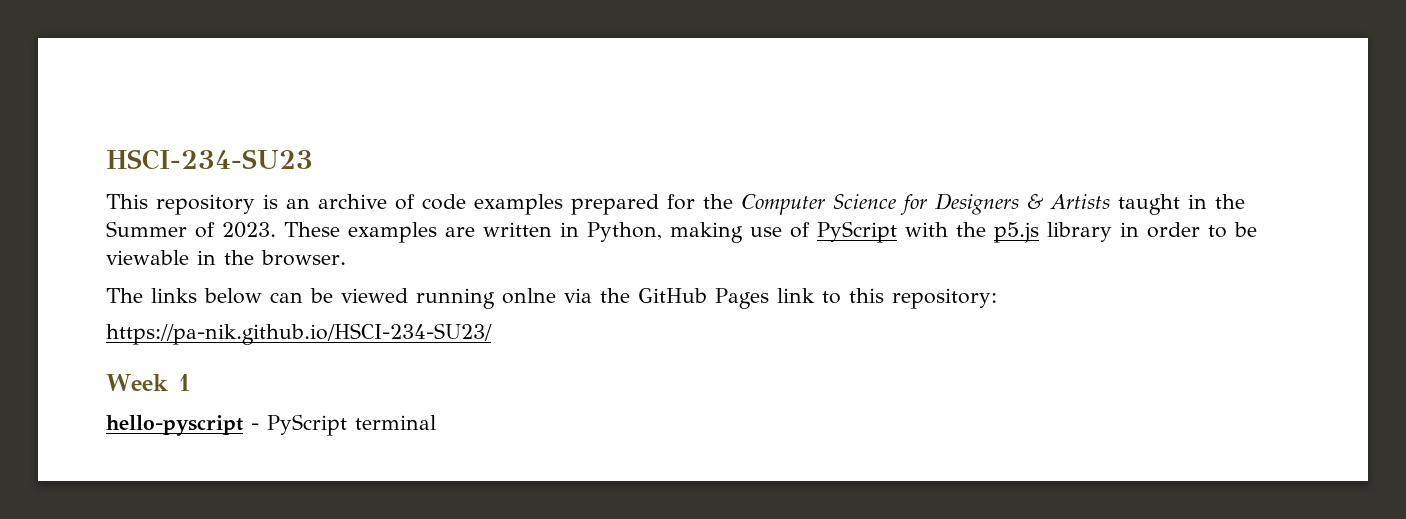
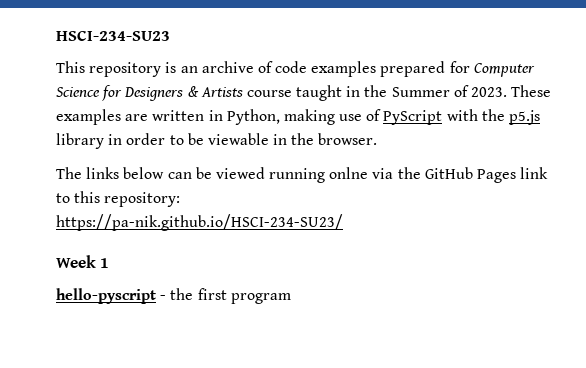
- This repository is an archive of code examples prepared for the Computer Science for Designers & Artists taught in the Summer of 2023.
+ This repository is an archive of code examples prepared for Computer Science for Designers & Artists course taught in the Summer of 2023.
- hello-pyscript - PyScript terminal
+ hello-pyscript - the first program

